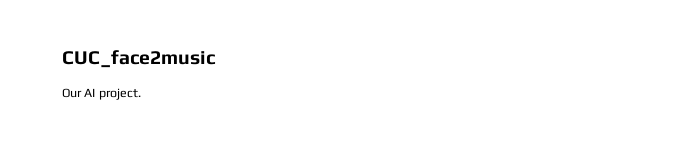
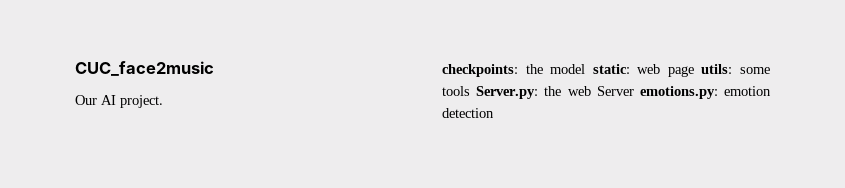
+ checkpoints: the model static: web page utils: some tools Server.py: the web Server emotions.py: emotion detection

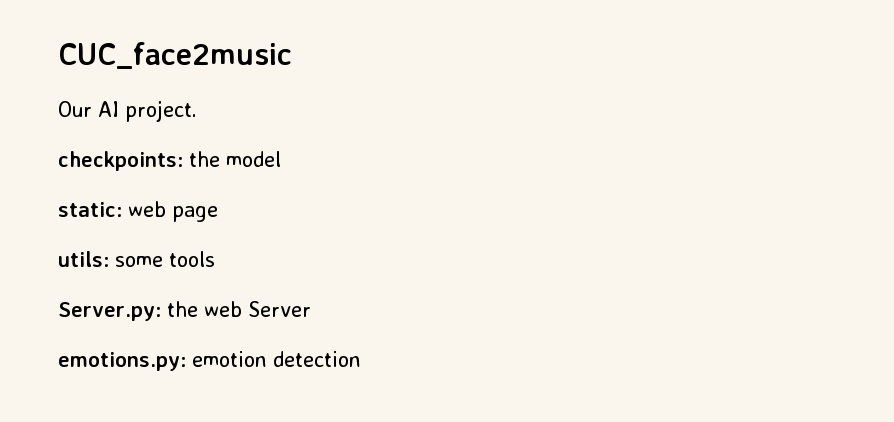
- checkpoints: the model static: web page utils: some tools Server.py: the web Server emotions.py: emotion detection
+ checkpoints: the model
+ static: web page
+ utils: some tools
+ Server.py: the web Server
+ emotions.py: emotion detection

